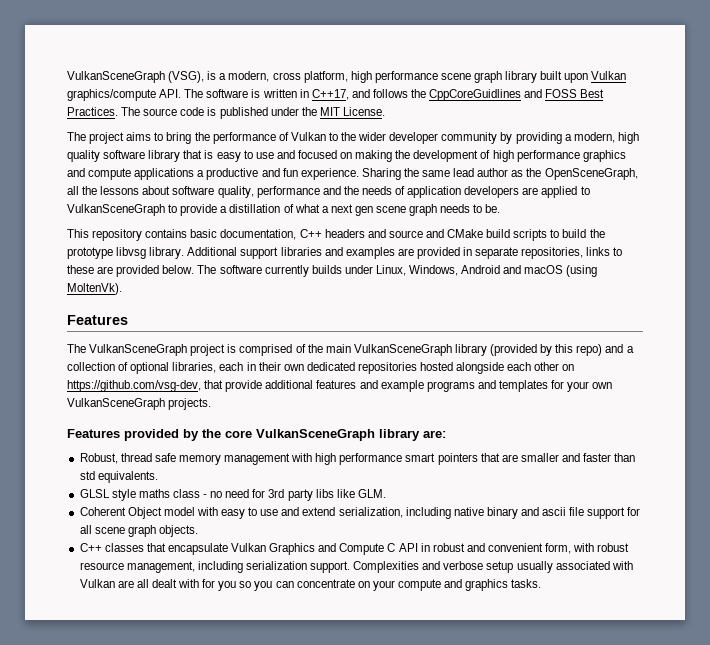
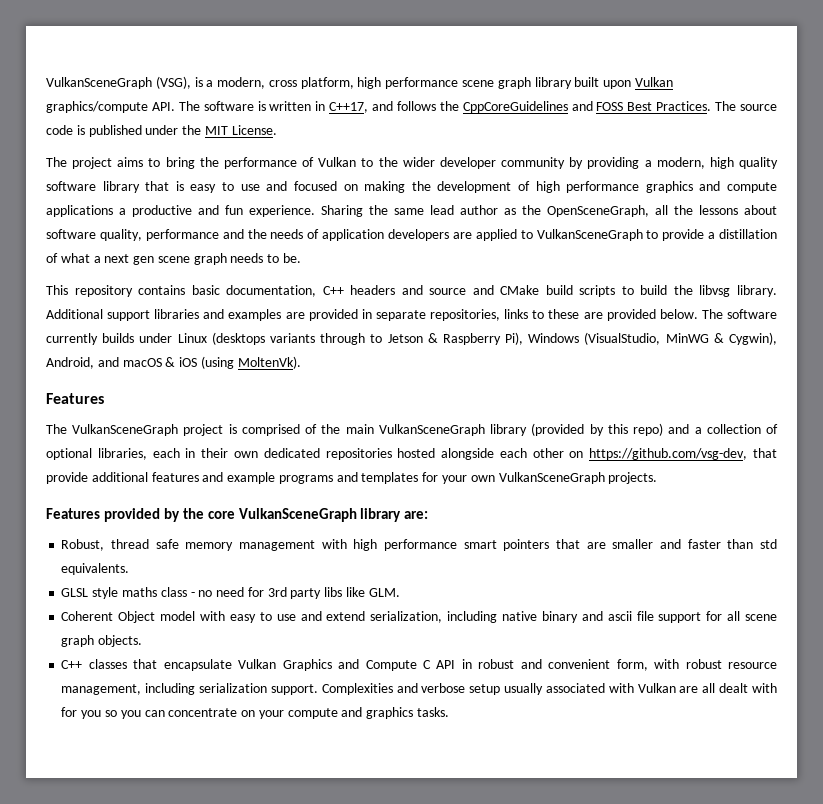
- VulkanSceneGraph (VSG), is a modern, cross platform, high performance scene graph library built upon Vulkan graphics/compute API. The software is written in C++17, and follows the CppCoreGuidlines and FOSS Best Practices.
+ VulkanSceneGraph (VSG), is a modern, cross platform, high performance scene graph library built upon Vulkan graphics/compute API. The software is written in C++17, and follows the CppCoreGuidelines and FOSS Best Practices.
- This repository contains basic documentation, C++ headers and source and CMake build scripts to build the prototype libvsg library.
+ This repository contains basic documentation, C++ headers and source and CMake build scripts to build the libvsg library.
- The software currently builds under Linux, Windows, Android and macOS (using MoltenVk).
+ The software currently builds under Linux (desktops variants through to Jetson & Raspberry Pi), Windows (VisualStudio, MinWG & Cygwin), Android, and macOS & iOS (using MoltenVk).

